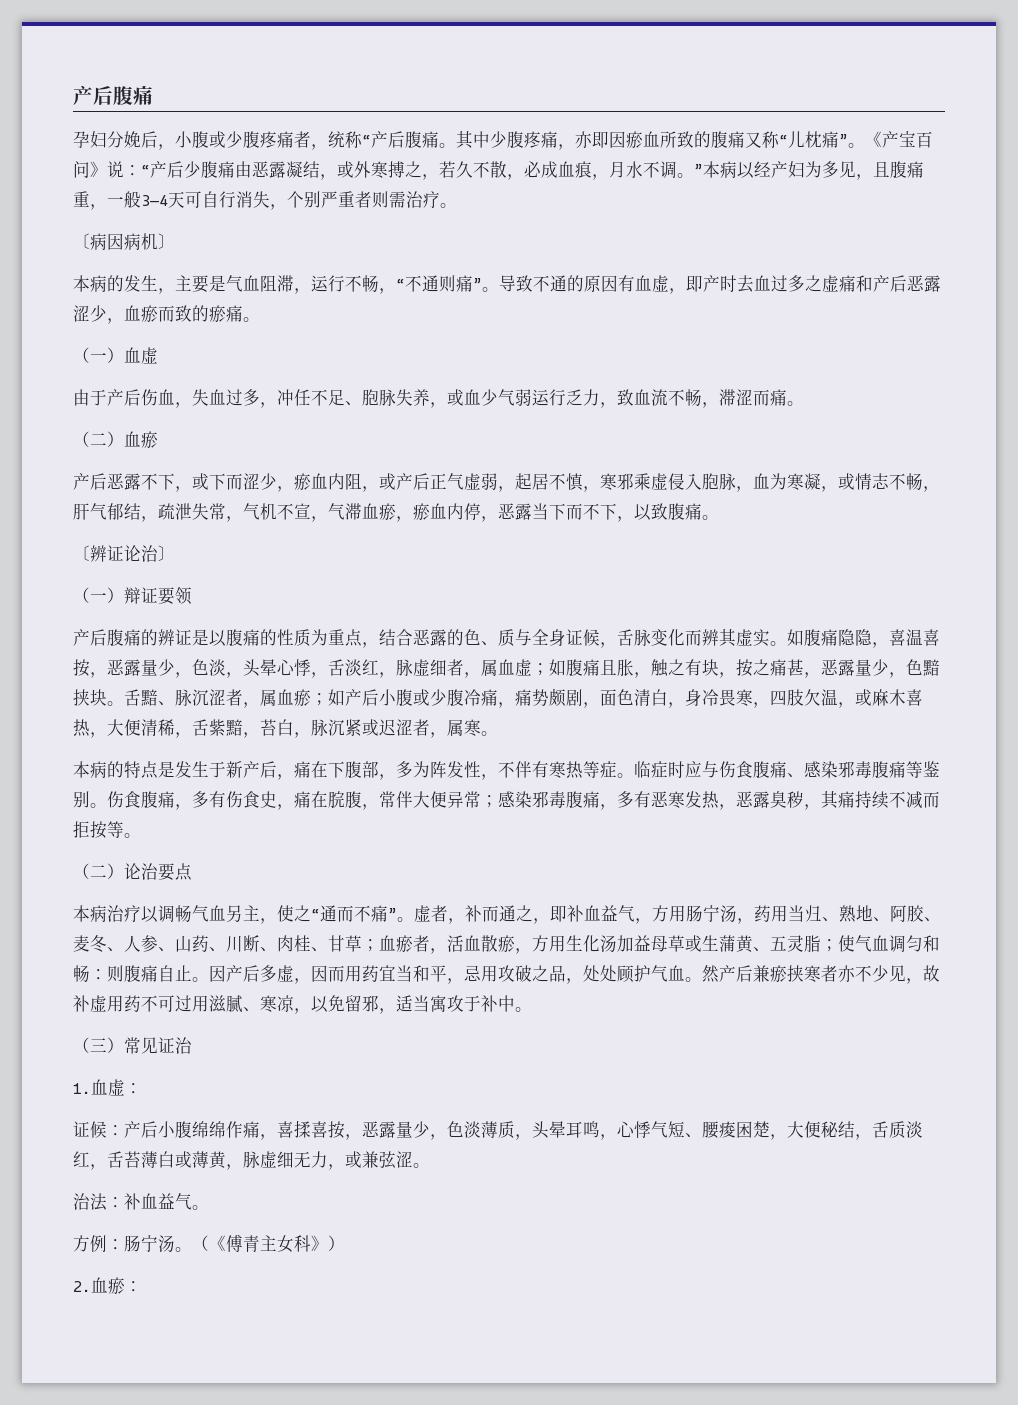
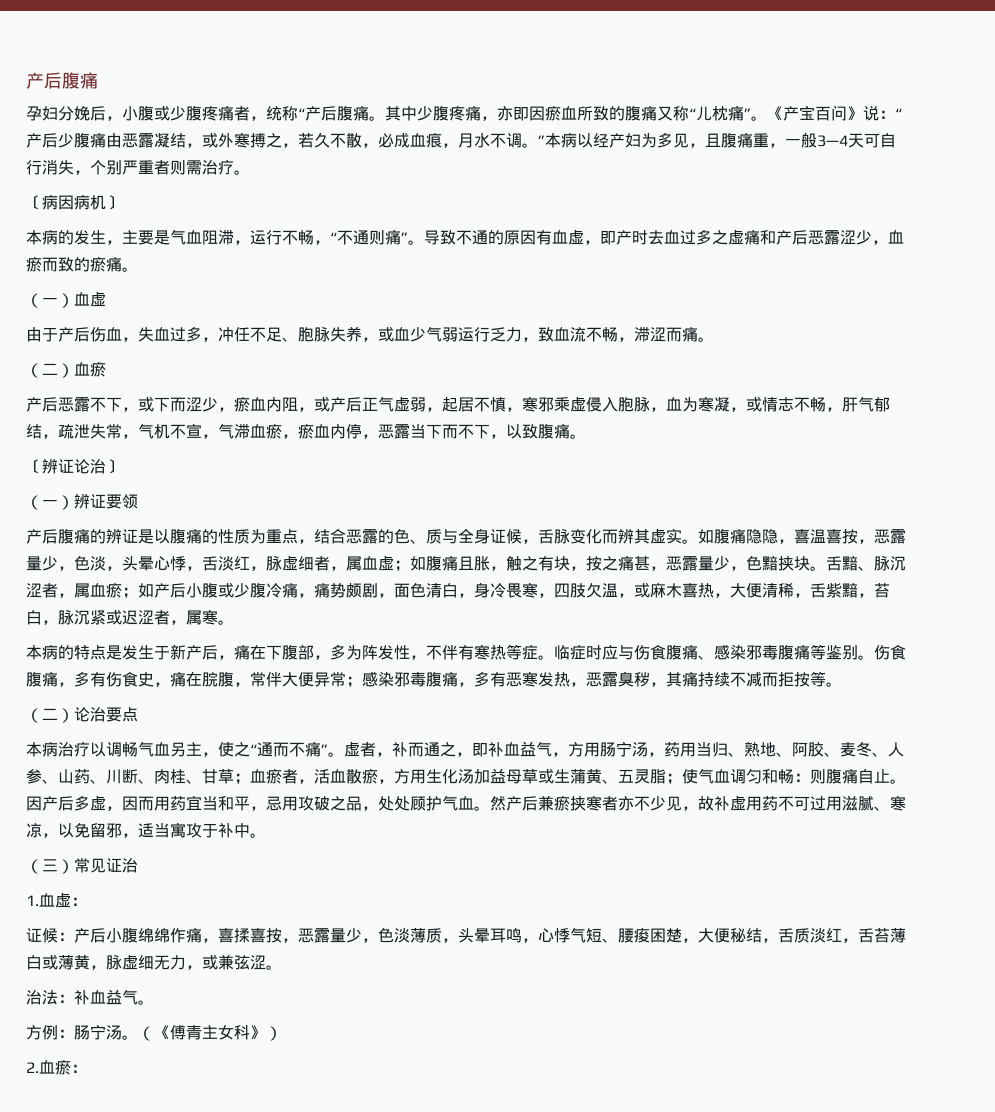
- （一）辩证要领
+ （一）辨证要领

